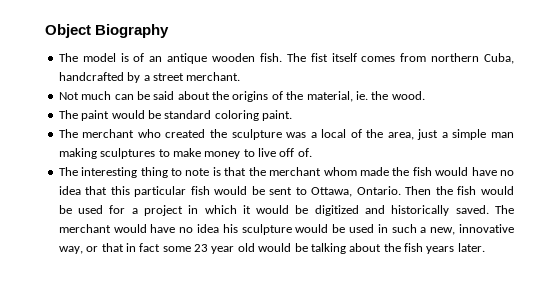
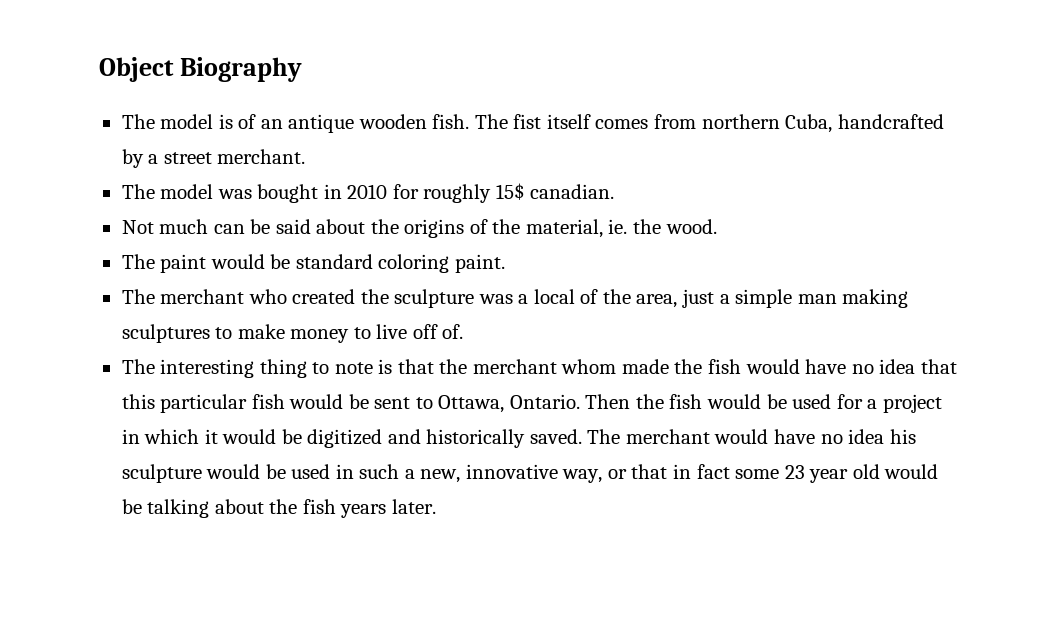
+ The model was bought in 2010 for roughly 15$ canadian.

